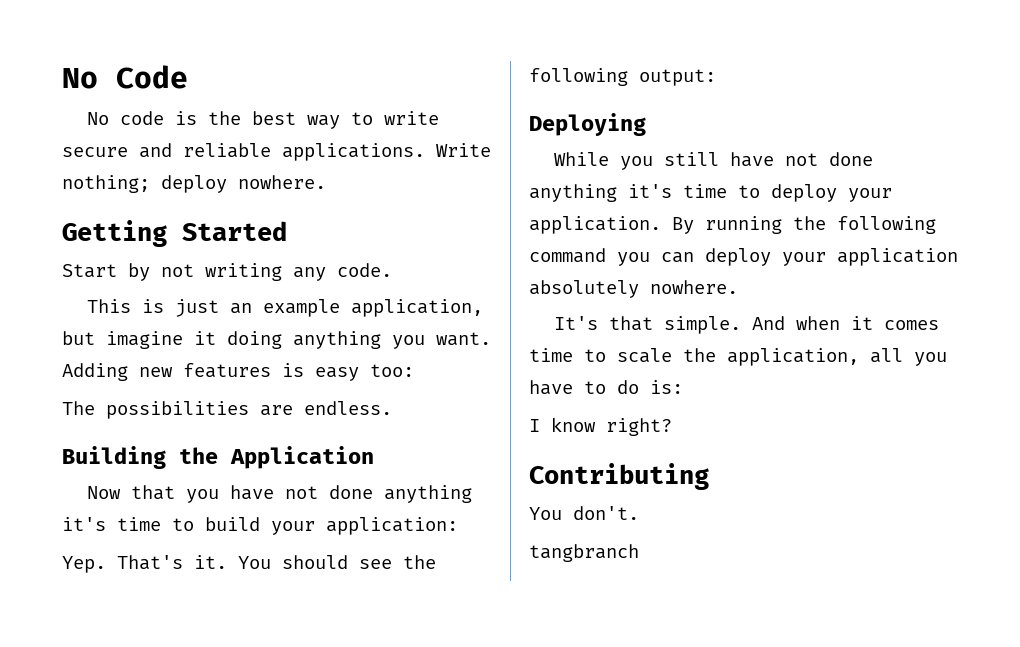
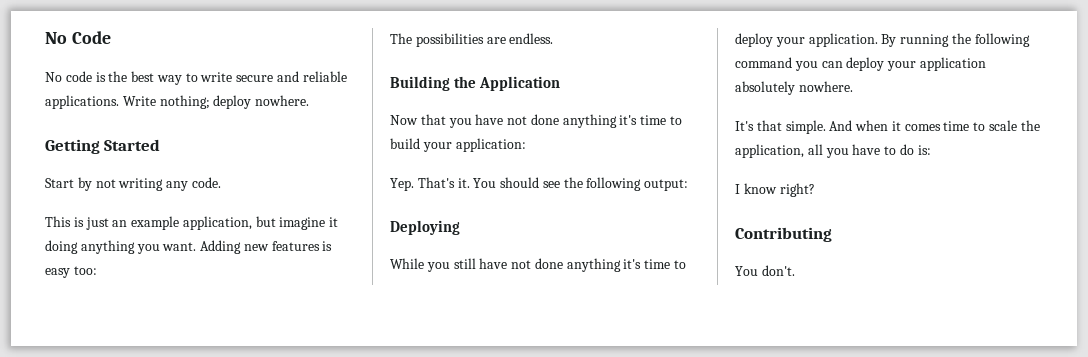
- tangbranch

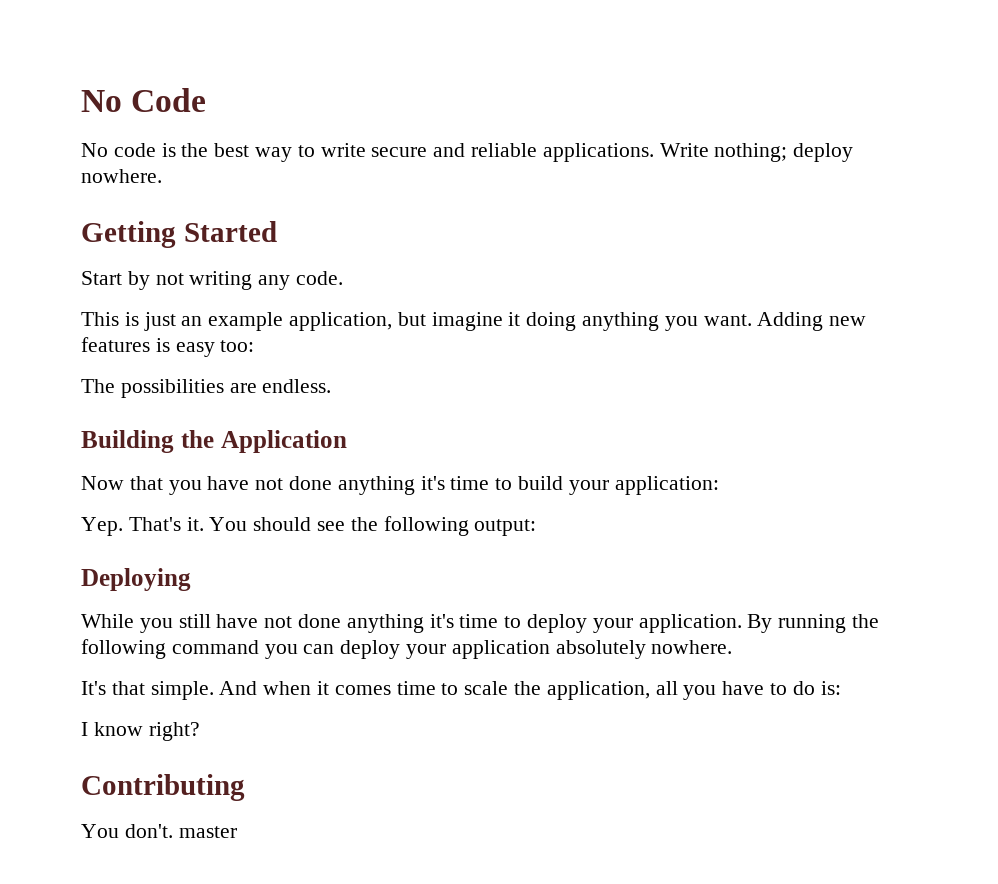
- You don't.
+ You don't. master

